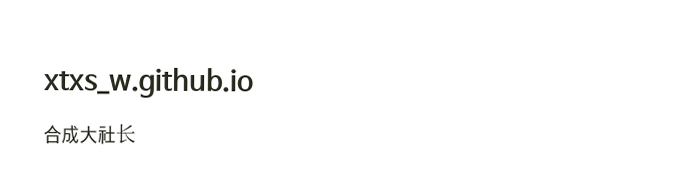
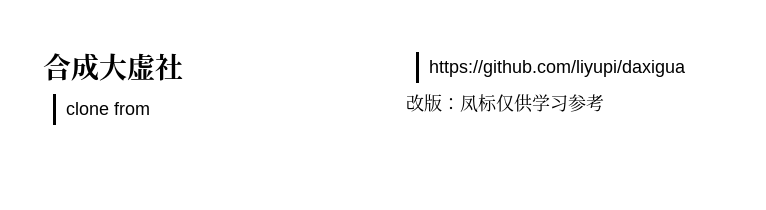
- xtxs_w.github.io
- 合成大社长
+ 合成大虚社
+ clone from https://github.com/liyupi/daxigua
+ 改版：凤标仅供学习参考

